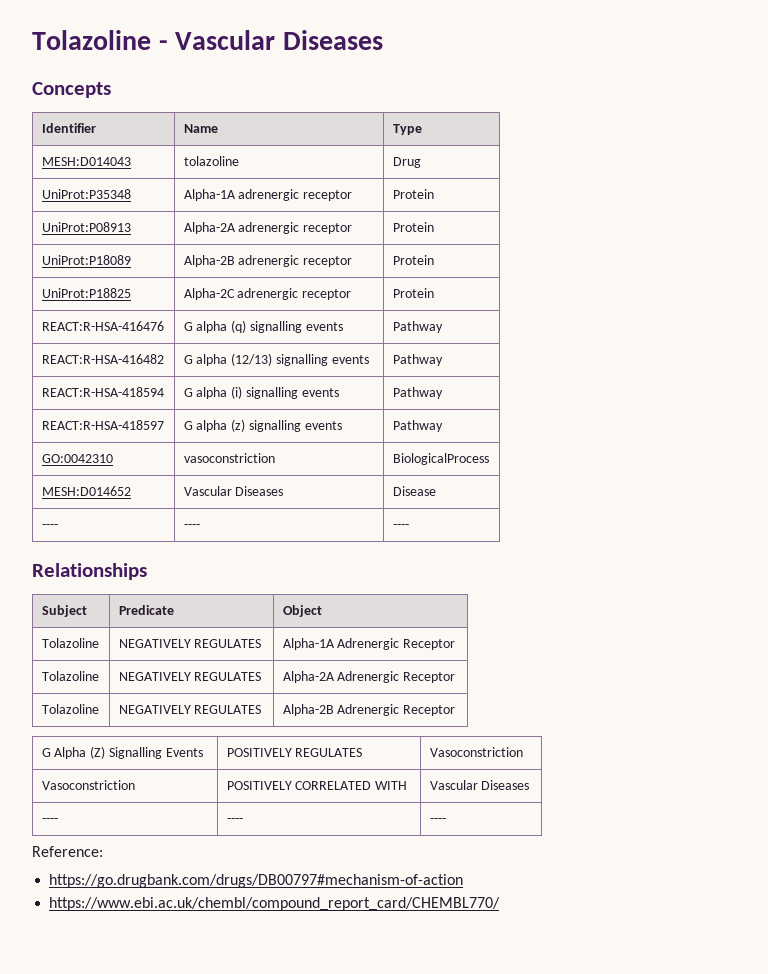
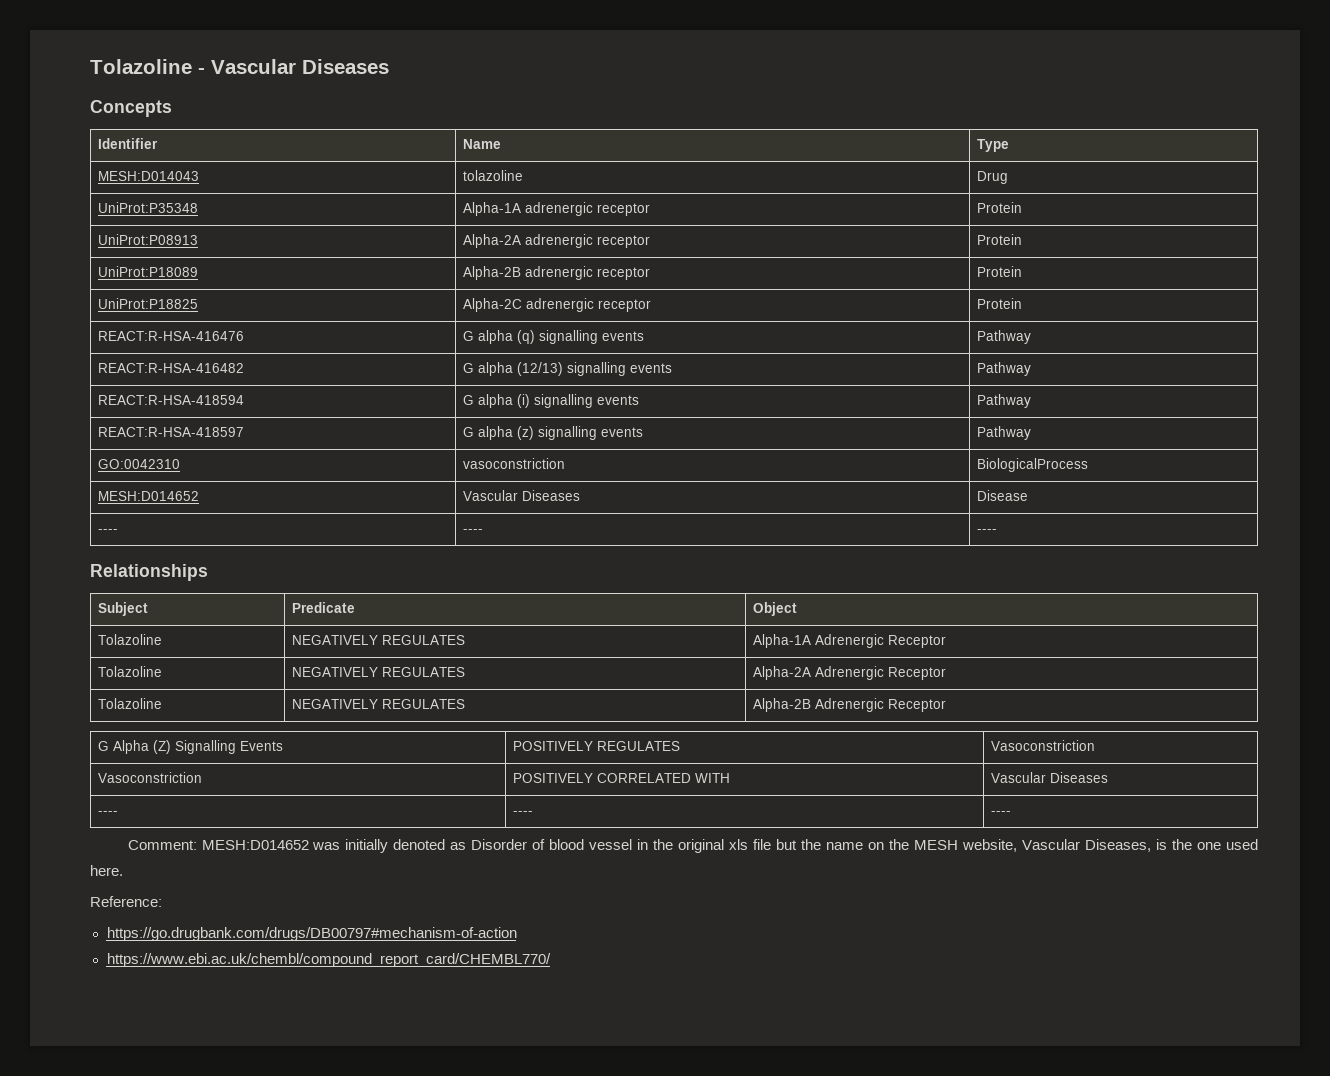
+ Comment: MESH:D014652 was initially denoted as Disorder of blood vessel in the original xls file but the name on the MESH website, Vascular Diseases, is the one used here.

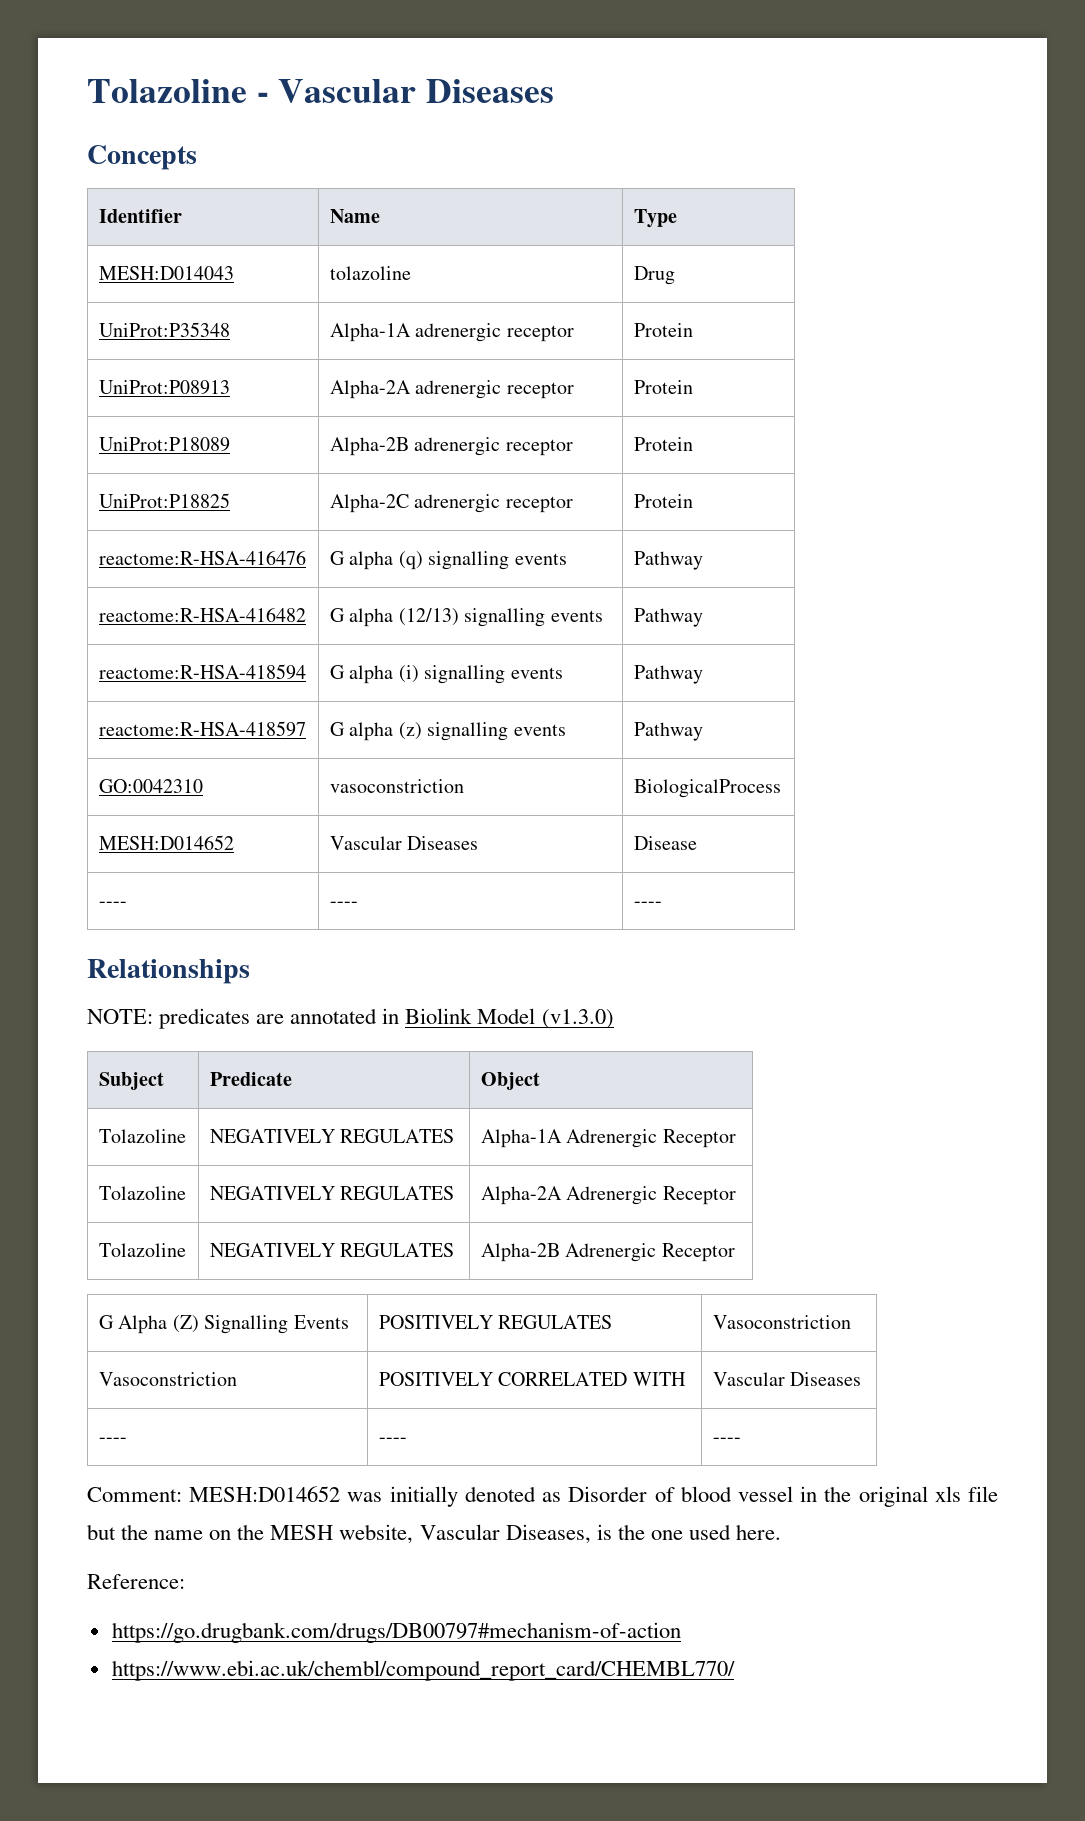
- REACT:R-HSA-416476 | G alpha (q) signalling events | Pathway
+ reactome:R-HSA-416476 | G alpha (q) signalling events | Pathway
- REACT:R-HSA-416482 | G alpha (12/13) signalling events | Pathway
+ reactome:R-HSA-416482 | G alpha (12/13) signalling events | Pathway
- REACT:R-HSA-418594 | G alpha (i) signalling events | Pathway
+ reactome:R-HSA-418594 | G alpha (i) signalling events | Pathway
- REACT:R-HSA-418597 | G alpha (z) signalling events | Pathway
+ reactome:R-HSA-418597 | G alpha (z) signalling events | Pathway
+ NOTE: predicates are annotated in Biolink Model (v1.3.0)

